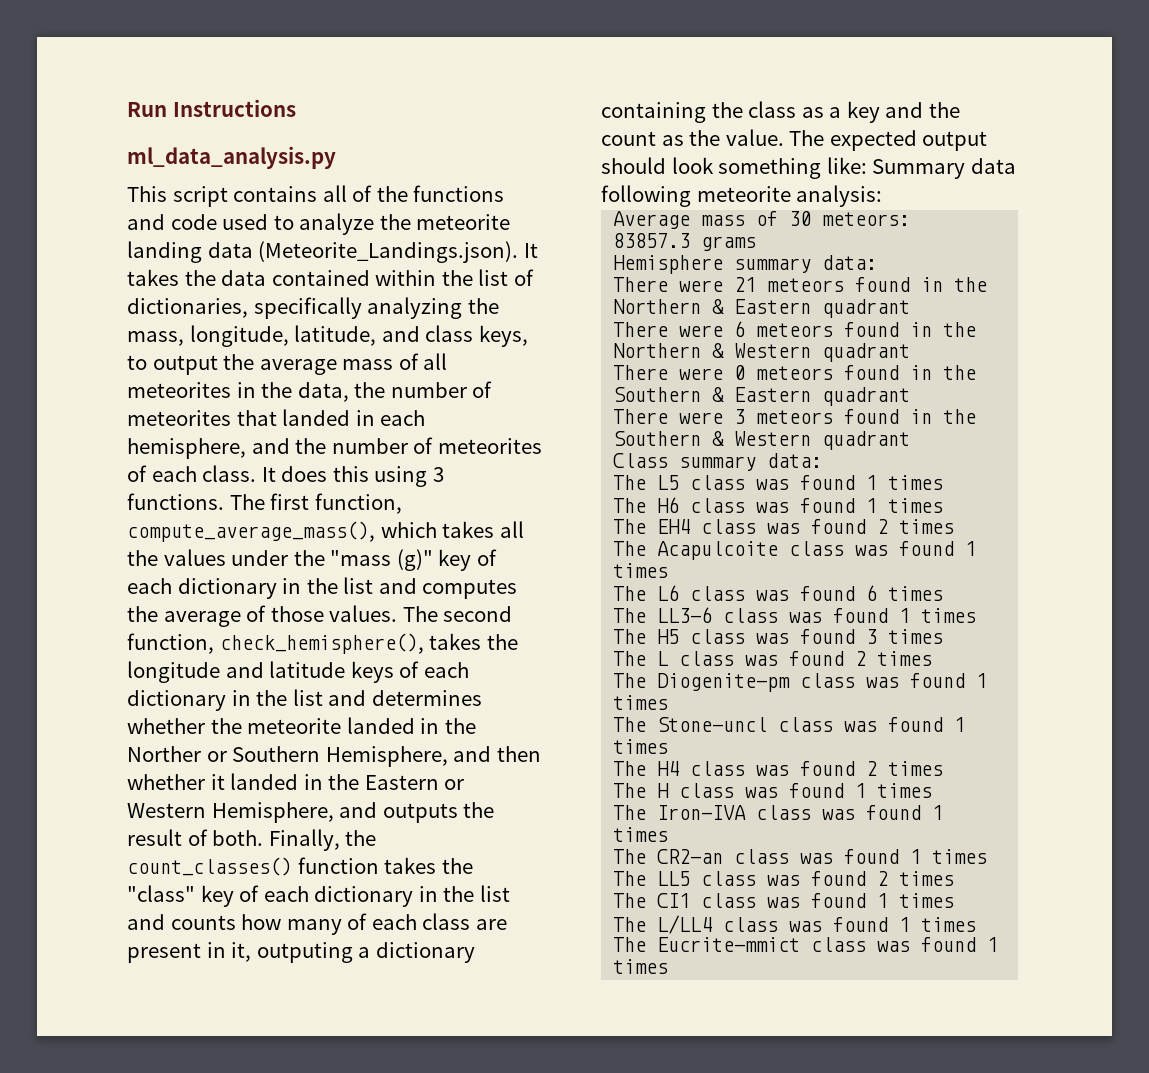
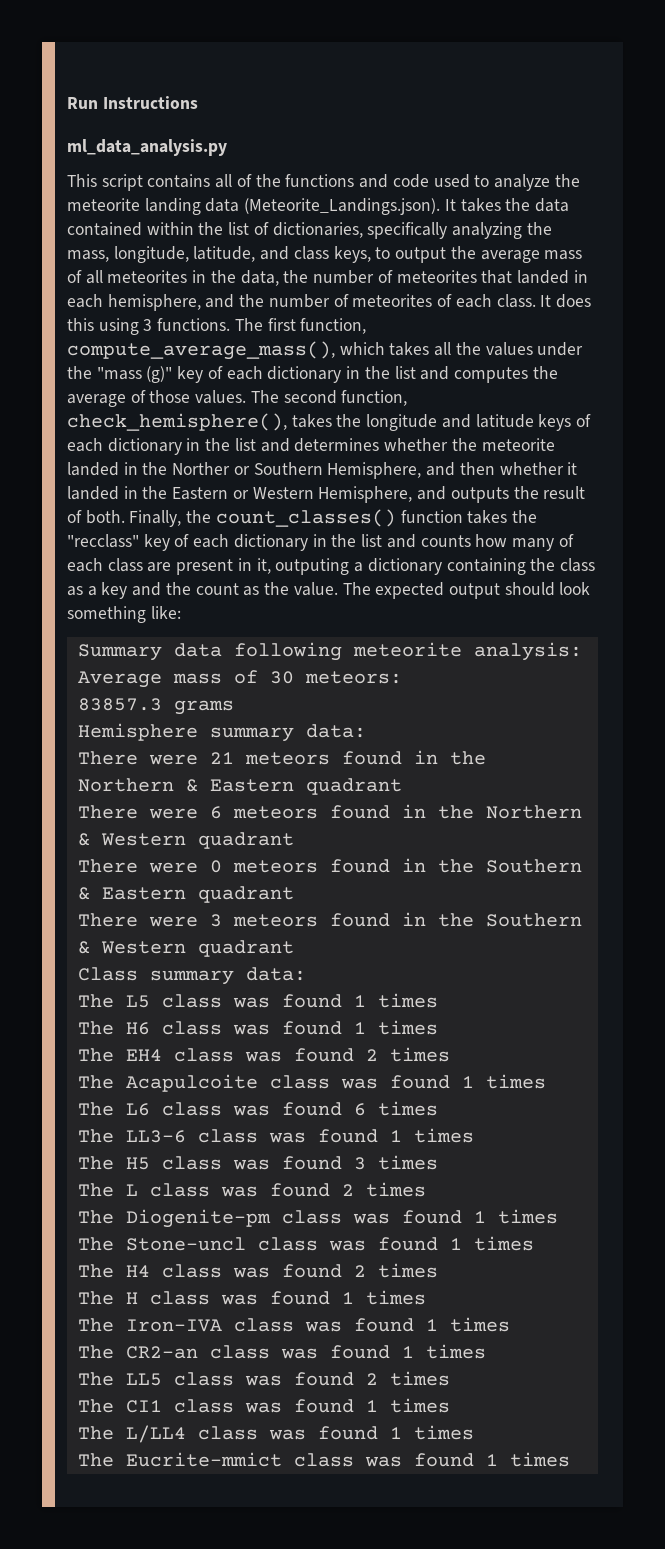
- Finally, the count_classes() function takes the "class" key of each dictionary in the list and counts how many of each class are present in it, outputing a dictionary containing the class as a key and the count as the value.
+ Finally, the count_classes() function takes the "recclass" key of each dictionary in the list and counts how many of each class are present in it, outputing a dictionary containing the class as a key and the count as the value.
- The expected output should look something like: Summary data following meteorite analysis:
+ The expected output should look something like:
+ Summary data following meteorite analysis:

